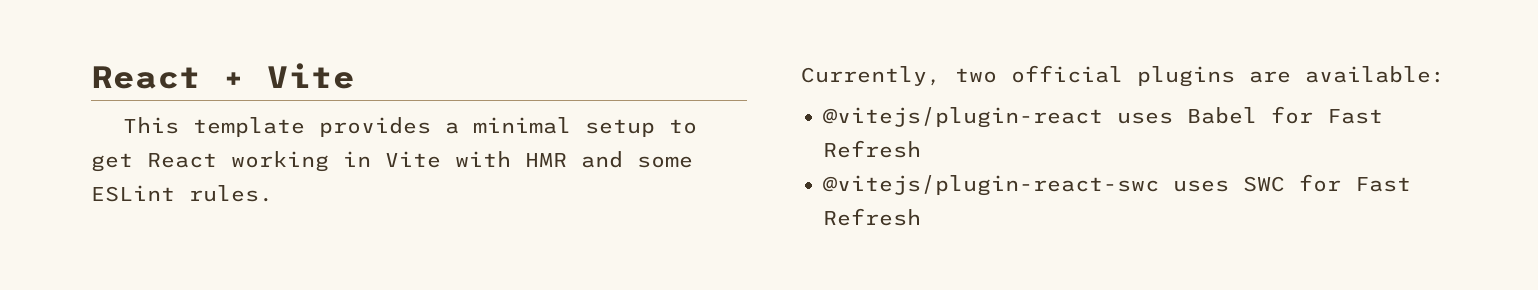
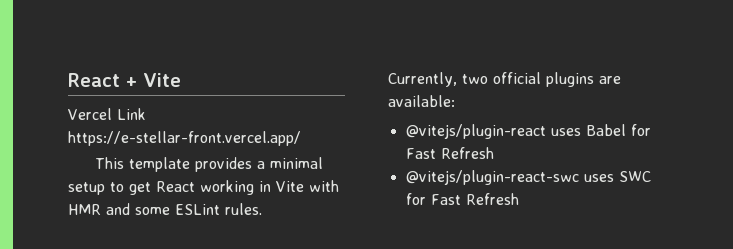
+ Vercel Link https://e-stellar-front.vercel.app/

